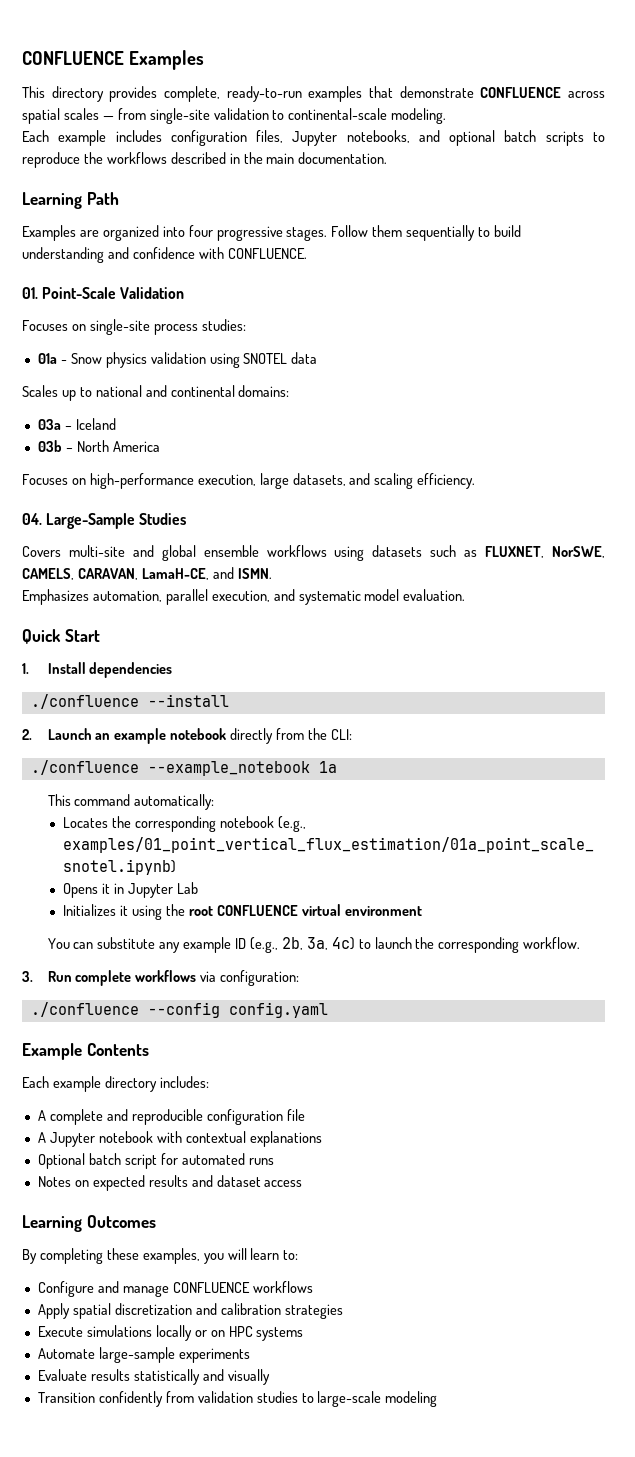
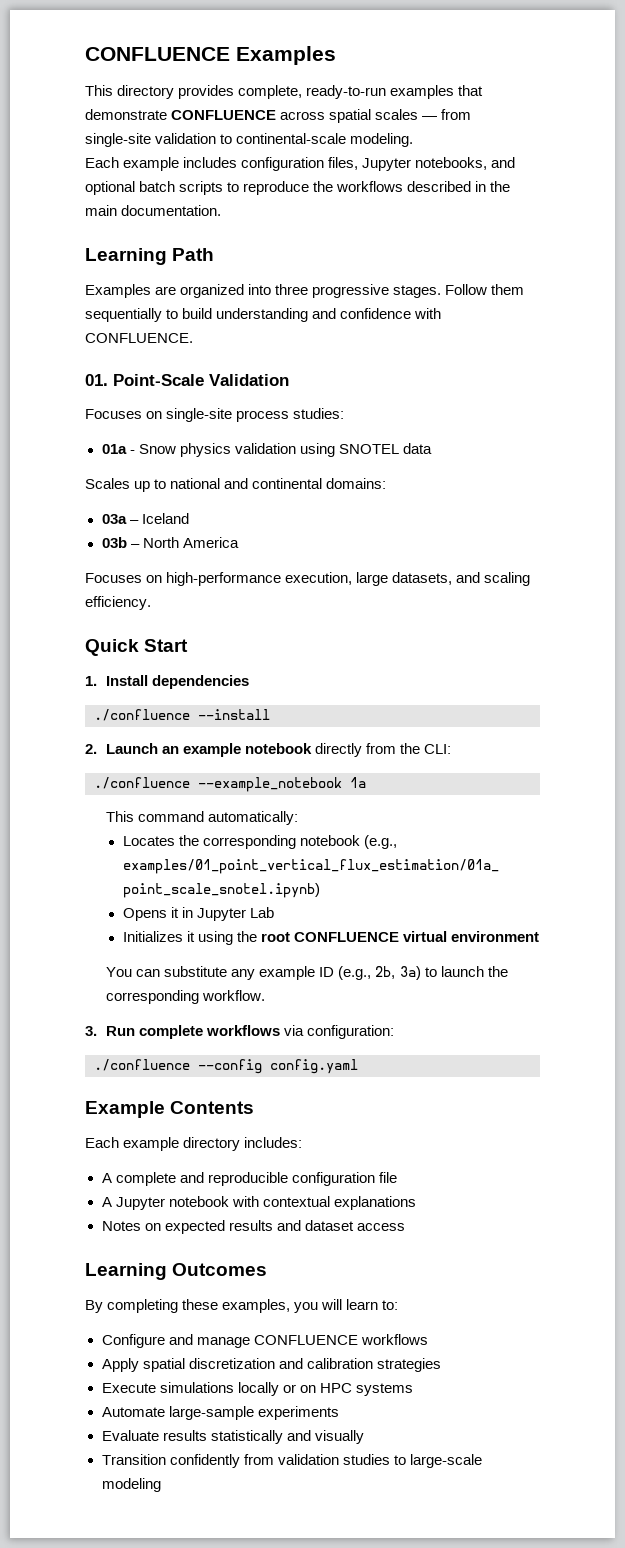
- Examples are organized into four progressive stages.
+ Examples are organized into three progressive stages.
- 04. Large-Sample Studies
- Covers multi-site and global ensemble workflows using datasets such as FLUXNET, NorSWE, CAMELS, CARAVAN, LamaH-CE, and ISMN.
- Emphasizes automation, parallel execution, and systematic model evaluation.
- You can substitute any example ID (e.g., 2b, 3a, 4c) to launch the corresponding workflow.
+ You can substitute any example ID (e.g., 2b, 3a) to launch the corresponding workflow.
- Optional batch script for automated runs

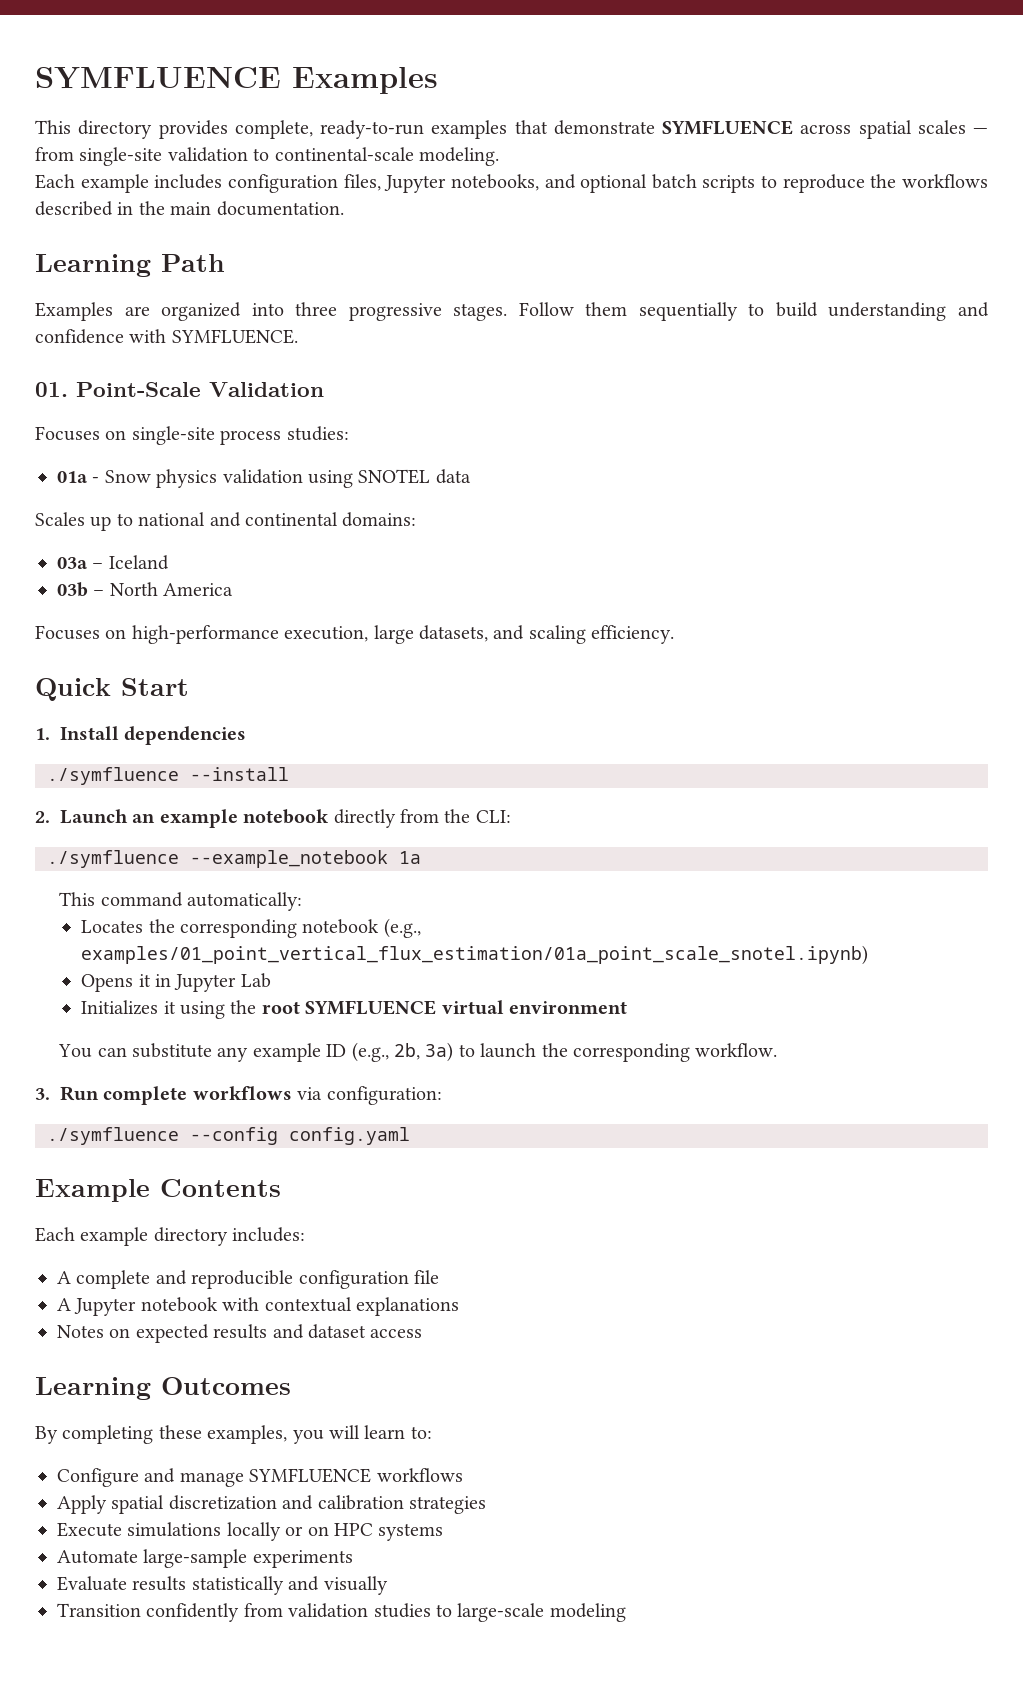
- CONFLUENCE Examples
+ SYMFLUENCE Examples
- This directory provides complete, ready-to-run examples that demonstrate CONFLUENCE across spatial scales — from single-site validation to continental-scale modeling.
+ This directory provides complete, ready-to-run examples that demonstrate SYMFLUENCE across spatial scales — from single-site validation to continental-scale modeling.
- Follow them sequentially to build understanding and confidence with CONFLUENCE.
+ Follow them sequentially to build understanding and confidence with SYMFLUENCE.
- ./confluence --install
+ ./symfluence --install
- ./confluence --example_notebook 1a
+ ./symfluence --example_notebook 1a
- Initializes it using the root CONFLUENCE virtual environment
+ Initializes it using the root SYMFLUENCE virtual environment
- ./confluence --config config.yaml
+ ./symfluence --config config.yaml
- Configure and manage CONFLUENCE workflows
+ Configure and manage SYMFLUENCE workflows

